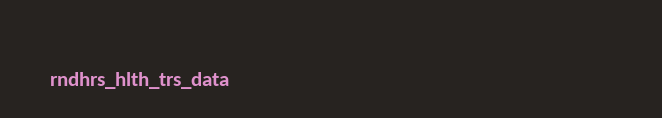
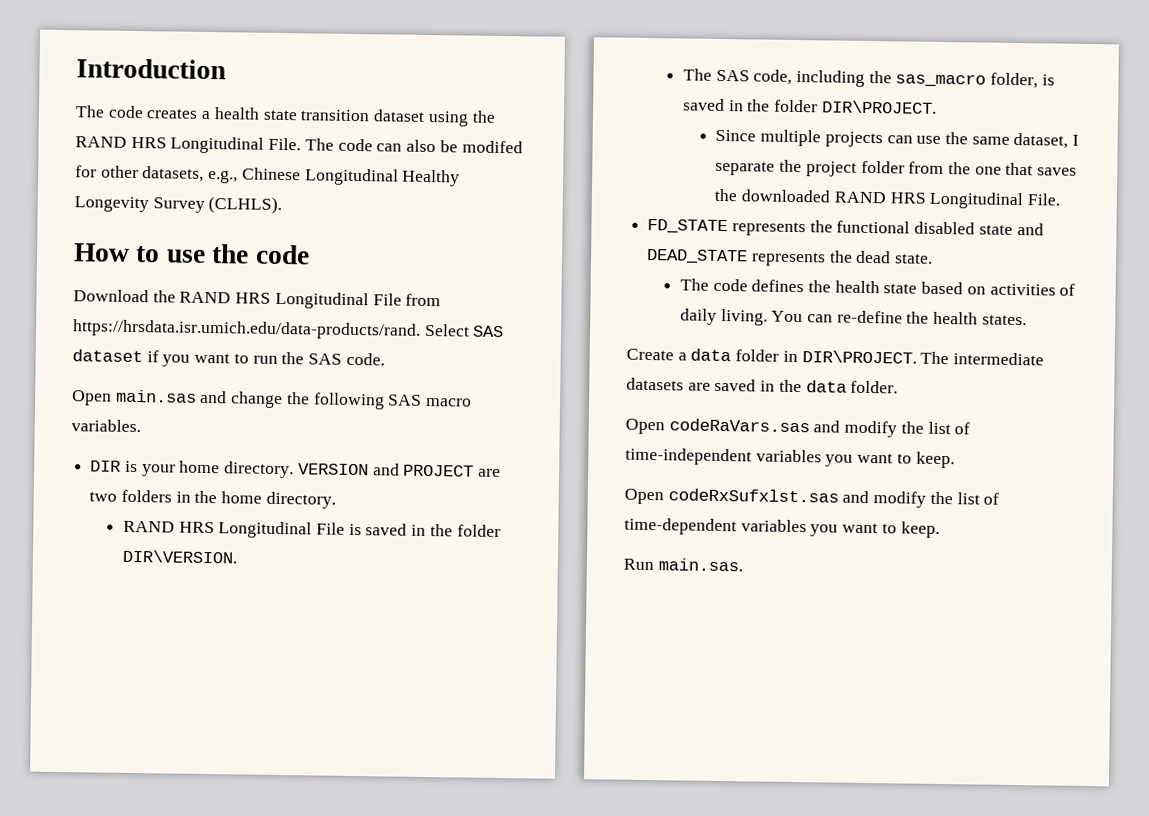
- rndhrs_hlth_trs_data
+ Introduction
+ The code creates a health state transition dataset using the RAND HRS Longitudinal File. The code can also be modifed for other datasets, e.g., Chinese Longitudinal Healthy Longevity Survey (CLHLS).
+ How to use the code
+ Download the RAND HRS Longitudinal File from https://hrsdata.isr.umich.edu/data-products/rand. Select SAS dataset if you want to run the SAS code.
+ Open main.sas and change the following SAS macro variables.
+ DIR is your home directory. VERSION and PROJECT are two folders in the home directory.
+ RAND HRS Longitudinal File is saved in the folder DIR\VERSION.
+ The SAS code, including the sas_macro folder, is saved in the folder DIR\PROJECT.
+ Since multiple projects can use the same dataset, I separate the project folder from the one that saves the downloaded RAND HRS Longitudinal File.
+ FD_STATE represents the functional disabled state and DEAD_STATE represents the dead state.
+ The code defines the health state based on activities of daily living. You can re-define the health states.
+ Create a data folder in DIR\PROJECT. The intermediate datasets are saved in the data folder.
+ Open codeRaVars.sas and modify the list of time-independent variables you want to keep.
+ Open codeRxSufxlst.sas and modify the list of time-dependent variables you want to keep.
+ Run main.sas.

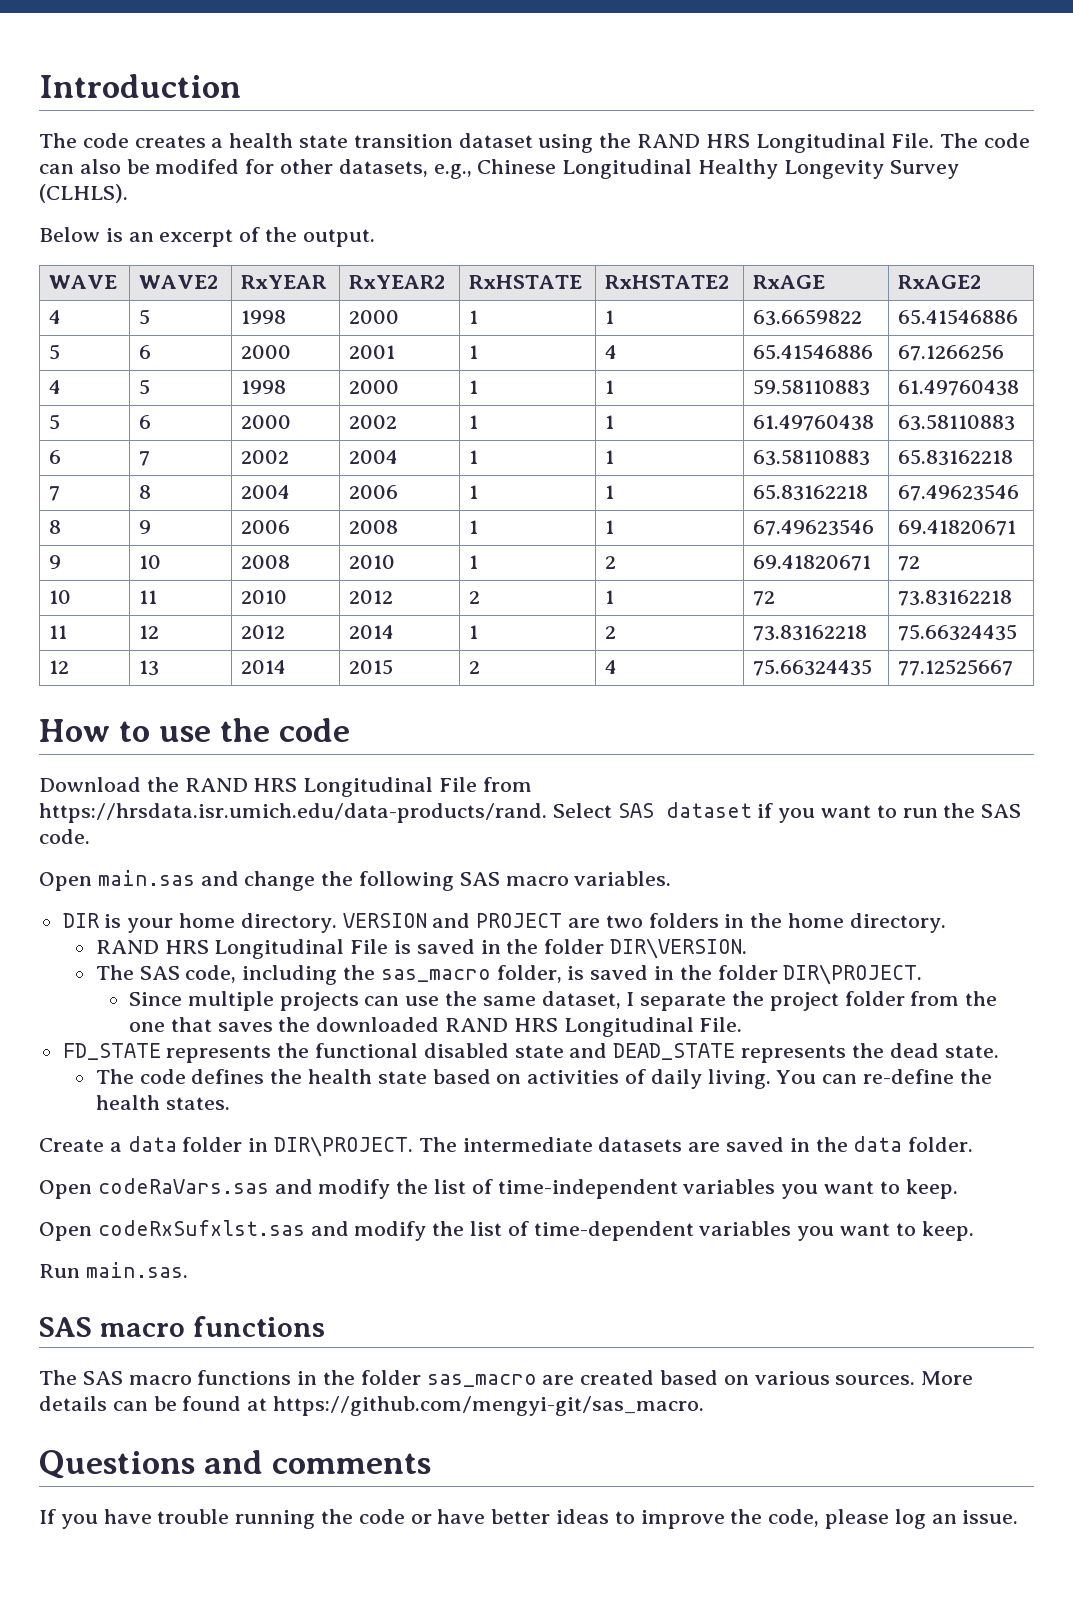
+ Below is an excerpt of the output.
+ WAVE | WAVE2 | RxYEAR | RxYEAR2 | RxHSTATE | RxHSTATE2 | RxAGE | RxAGE2
+ 4 | 5 | 1998 | 2000 | 1 | 1 | 63.6659822 | 65.41546886
+ 5 | 6 | 2000 | 2001 | 1 | 4 | 65.41546886 | 67.1266256
+ 4 | 5 | 1998 | 2000 | 1 | 1 | 59.58110883 | 61.49760438
+ 5 | 6 | 2000 | 2002 | 1 | 1 | 61.49760438 | 63.58110883
+ 6 | 7 | 2002 | 2004 | 1 | 1 | 63.58110883 | 65.83162218
+ 7 | 8 | 2004 | 2006 | 1 | 1 | 65.83162218 | 67.49623546
+ 8 | 9 | 2006 | 2008 | 1 | 1 | 67.49623546 | 69.41820671
+ 9 | 10 | 2008 | 2010 | 1 | 2 | 69.41820671 | 72
+ 10 | 11 | 2010 | 2012 | 2 | 1 | 72 | 73.83162218
+ 11 | 12 | 2012 | 2014 | 1 | 2 | 73.83162218 | 75.66324435
+ 12 | 13 | 2014 | 2015 | 2 | 4 | 75.66324435 | 77.12525667
  Run main.sas.
+ SAS macro functions
+ The SAS macro functions in the folder sas_macro are created based on various sources. More details can be found at https://github.com/mengyi-git/sas_macro.
+ Questions and comments
+ If you have trouble running the code or have better ideas to improve the code, please log an issue.

